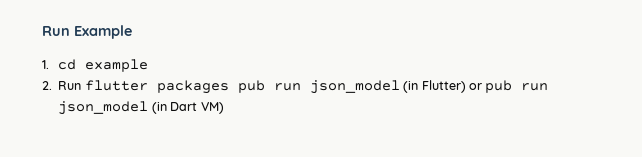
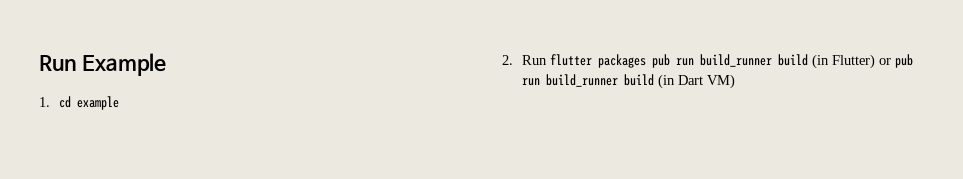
- 2. Run flutter packages pub run json_model (in Flutter) or pub run json_model (in Dart VM)
+ 2. Run flutter packages pub run build_runner build (in Flutter) or pub run build_runner build (in Dart VM)

